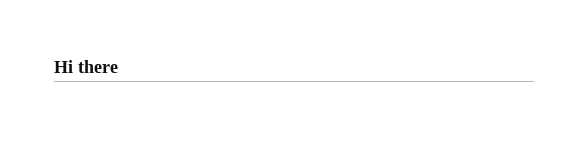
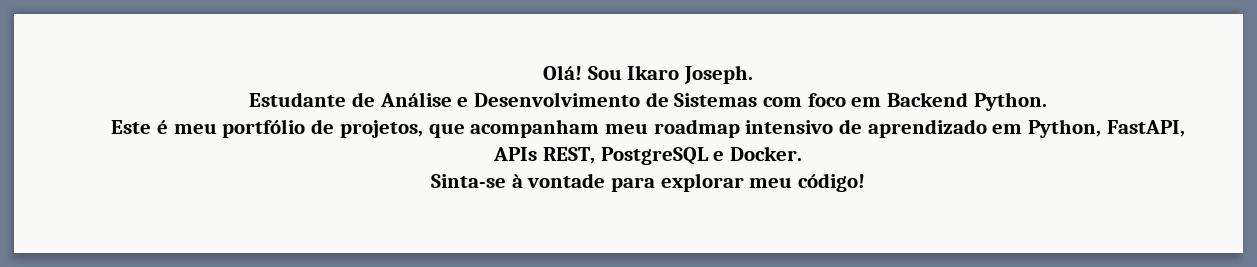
- Hi there
+ Olá! Sou Ikaro Joseph.
+ Estudante de Análise e Desenvolvimento de Sistemas com foco em Backend Python.
+ Este é meu portfólio de projetos, que acompanham meu roadmap intensivo de aprendizado em Python, FastAPI, APIs REST, PostgreSQL e Docker.
+ Sinta-se à vontade para explorar meu código!

